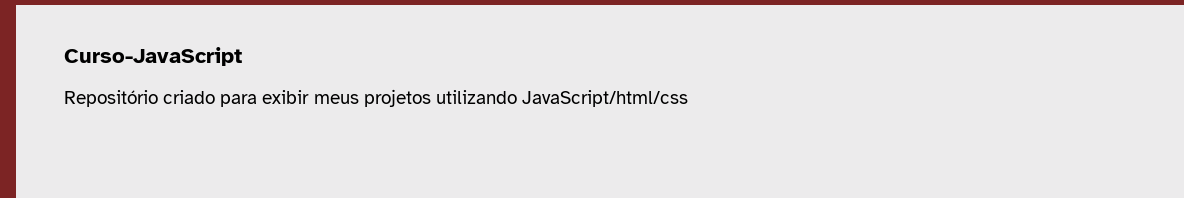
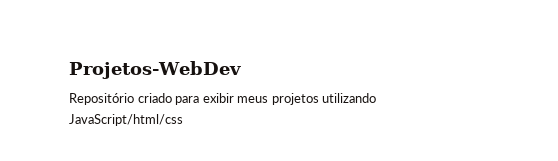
- Curso-JavaScript
+ Projetos-WebDev

